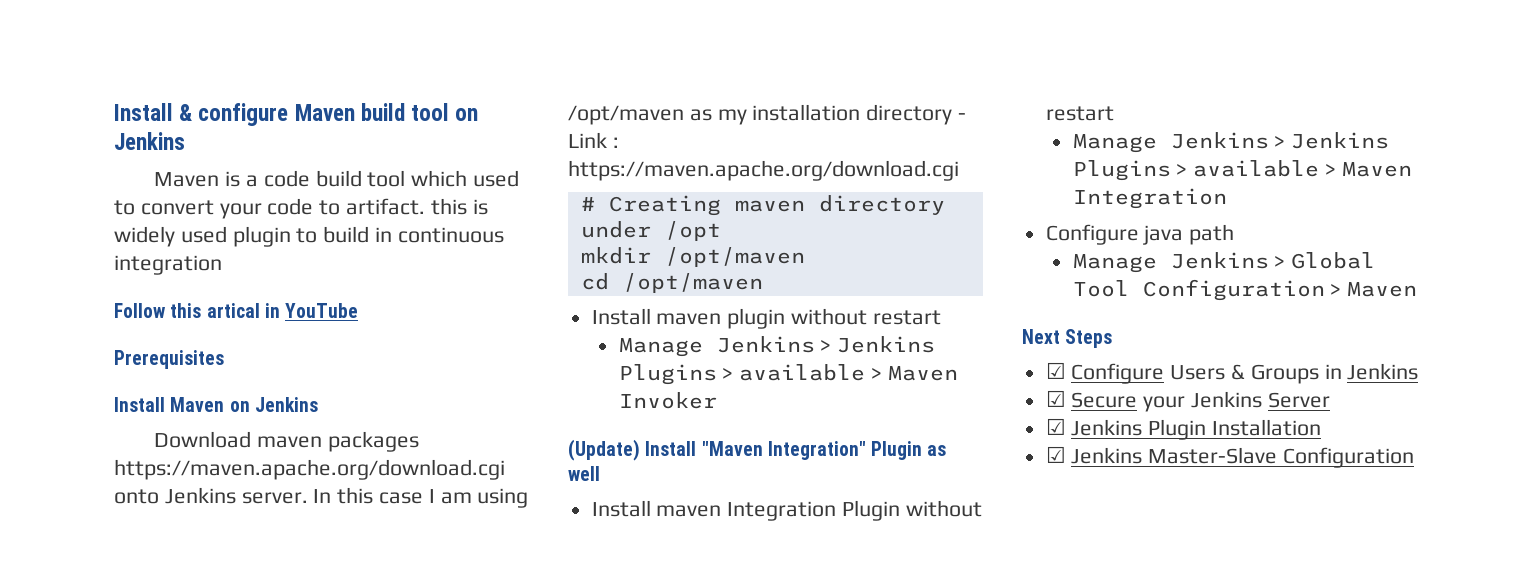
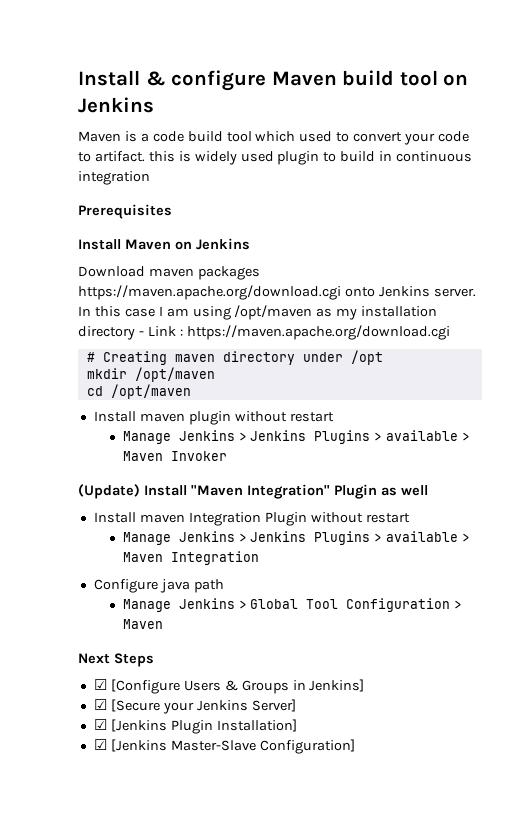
- Follow this artical in YouTube
- ☑ Configure Users & Groups in Jenkins
- ☑ Secure your Jenkins Server
- ☑ Jenkins Plugin Installation
- ☑ Jenkins Master-Slave Configuration
+ ☑ [Configure Users & Groups in Jenkins]
+ ☑ [Secure your Jenkins Server]
+ ☑ [Jenkins Plugin Installation]
+ ☑ [Jenkins Master-Slave Configuration]

